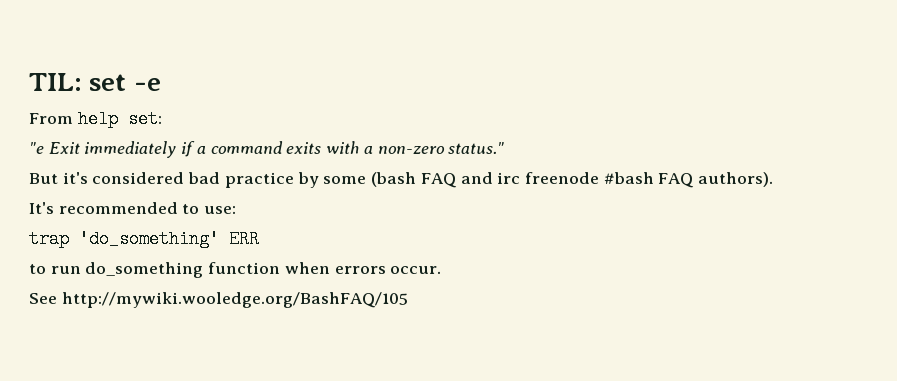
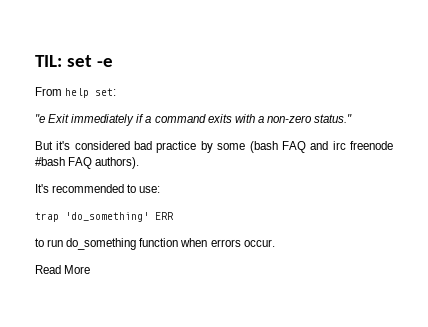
- See http://mywiki.wooledge.org/BashFAQ/105
+ Read More

